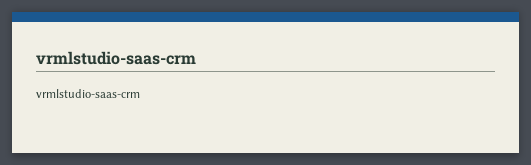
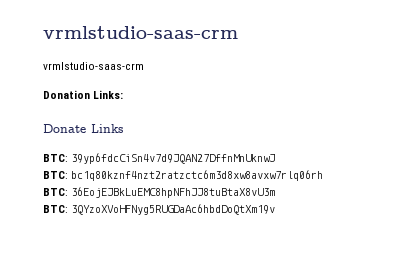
+ Donation Links:
+ Donate Links
+ BTC: 39yp6fdcCiSn4v7d9JQAN27DffnMnUknwJ
+ BTC: bc1q80kznf4nzt2ratzctc6m3d8xw8avxw7rlq06rh
+ BTC: 36EojEJBkLuEMC8hpNFhJJ8tuBtaX8vU3m
+ BTC: 3QYzoXVoHFNyg5RUGDaAc6hbdDoQtXm19v

